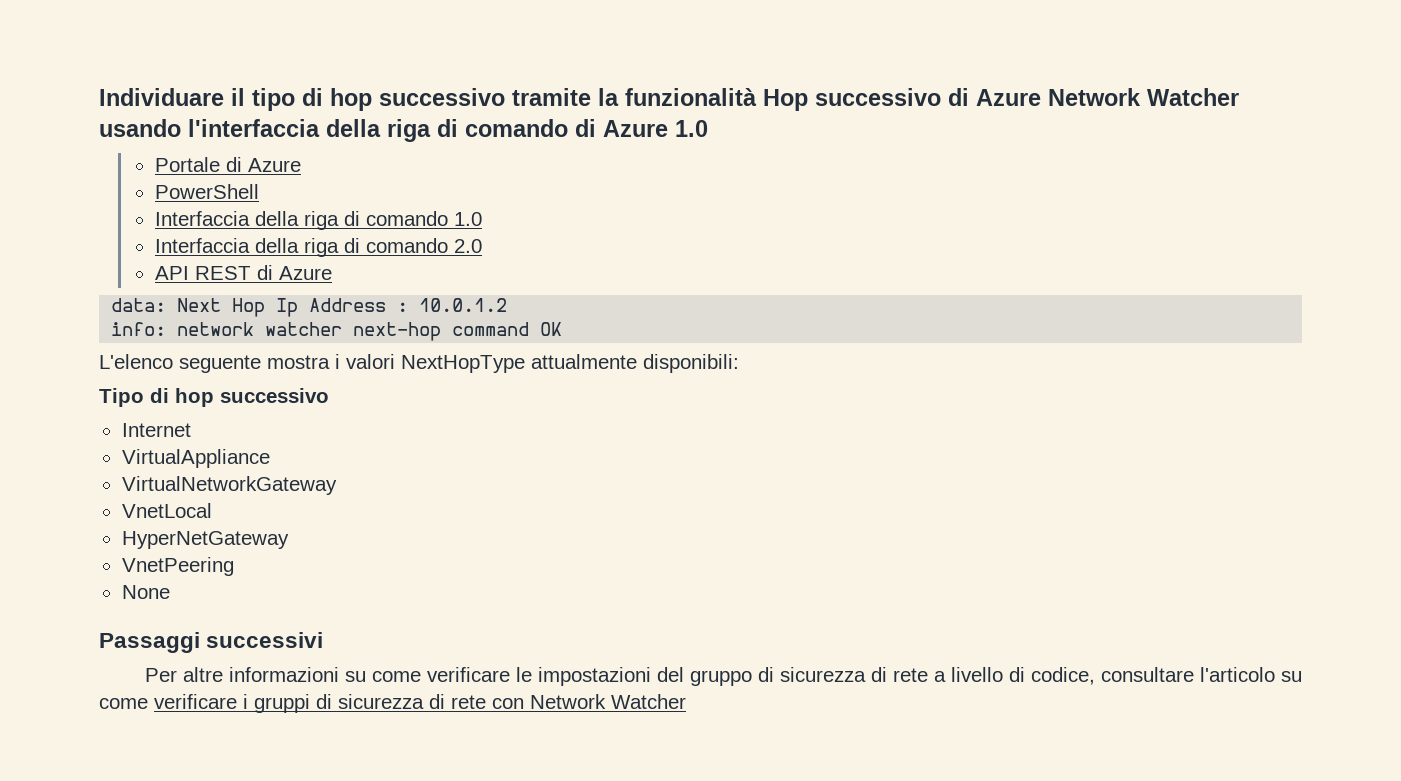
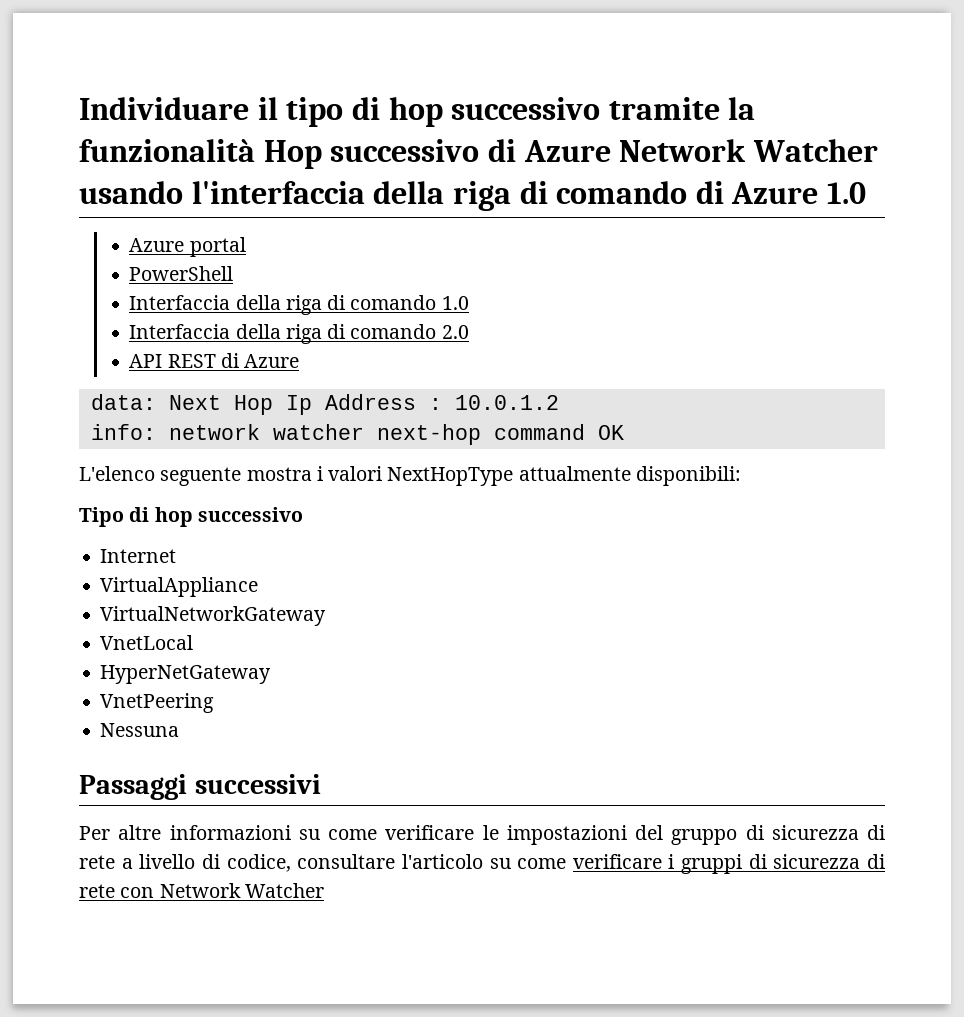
- Portale di Azure
+ Azure portal
- None
+ Nessuna

